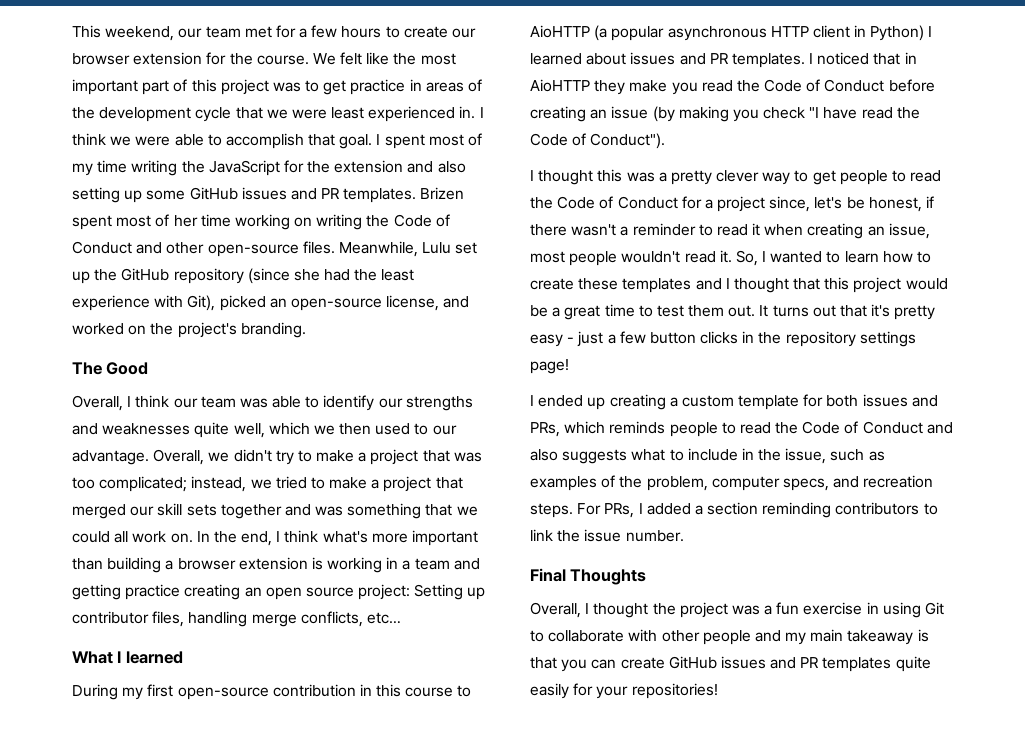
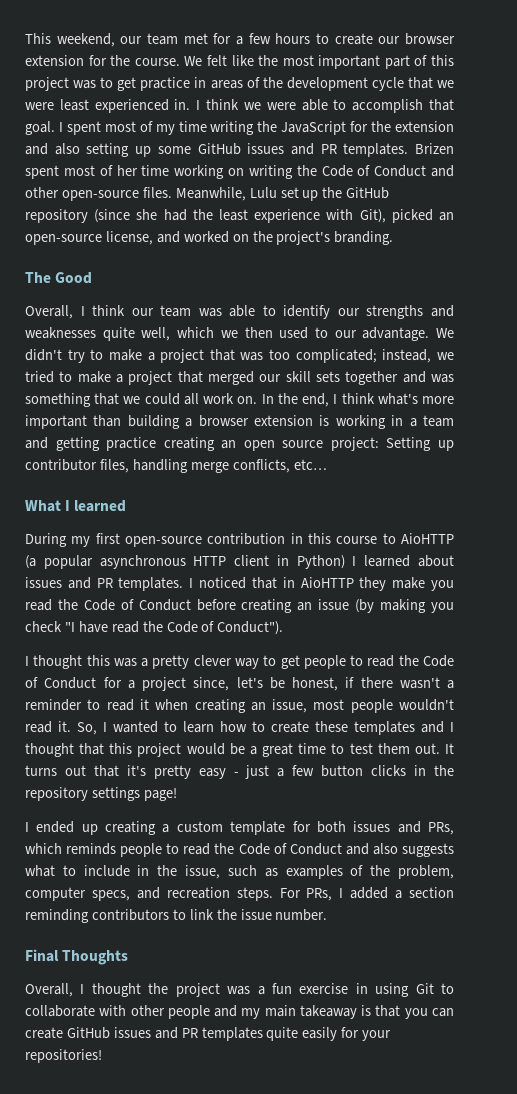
- Overall, we didn't try to make a project that was too complicated; instead, we tried to make a project that merged our skill sets together and was something that we could all work on.
+ We didn't try to make a project that was too complicated; instead, we tried to make a project that merged our skill sets together and was something that we could all work on.

